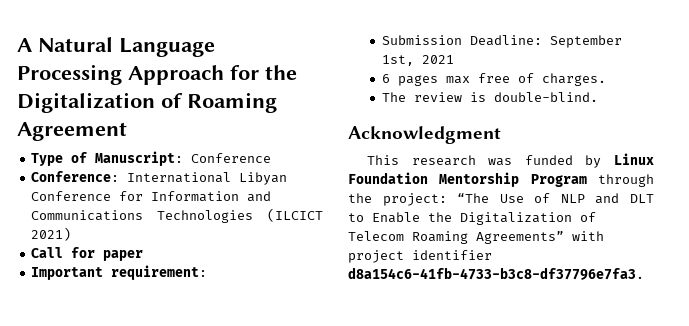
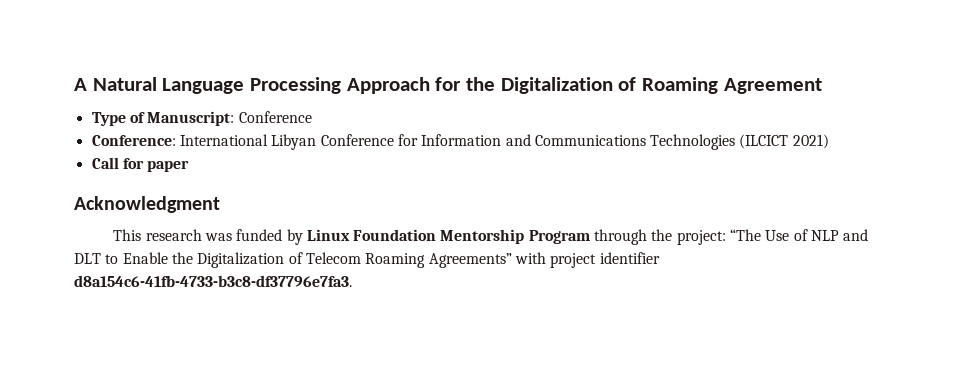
- Important requirement:
- Submission Deadline: September 1st, 2021
- 6 pages max free of charges.
- The review is double-blind.

